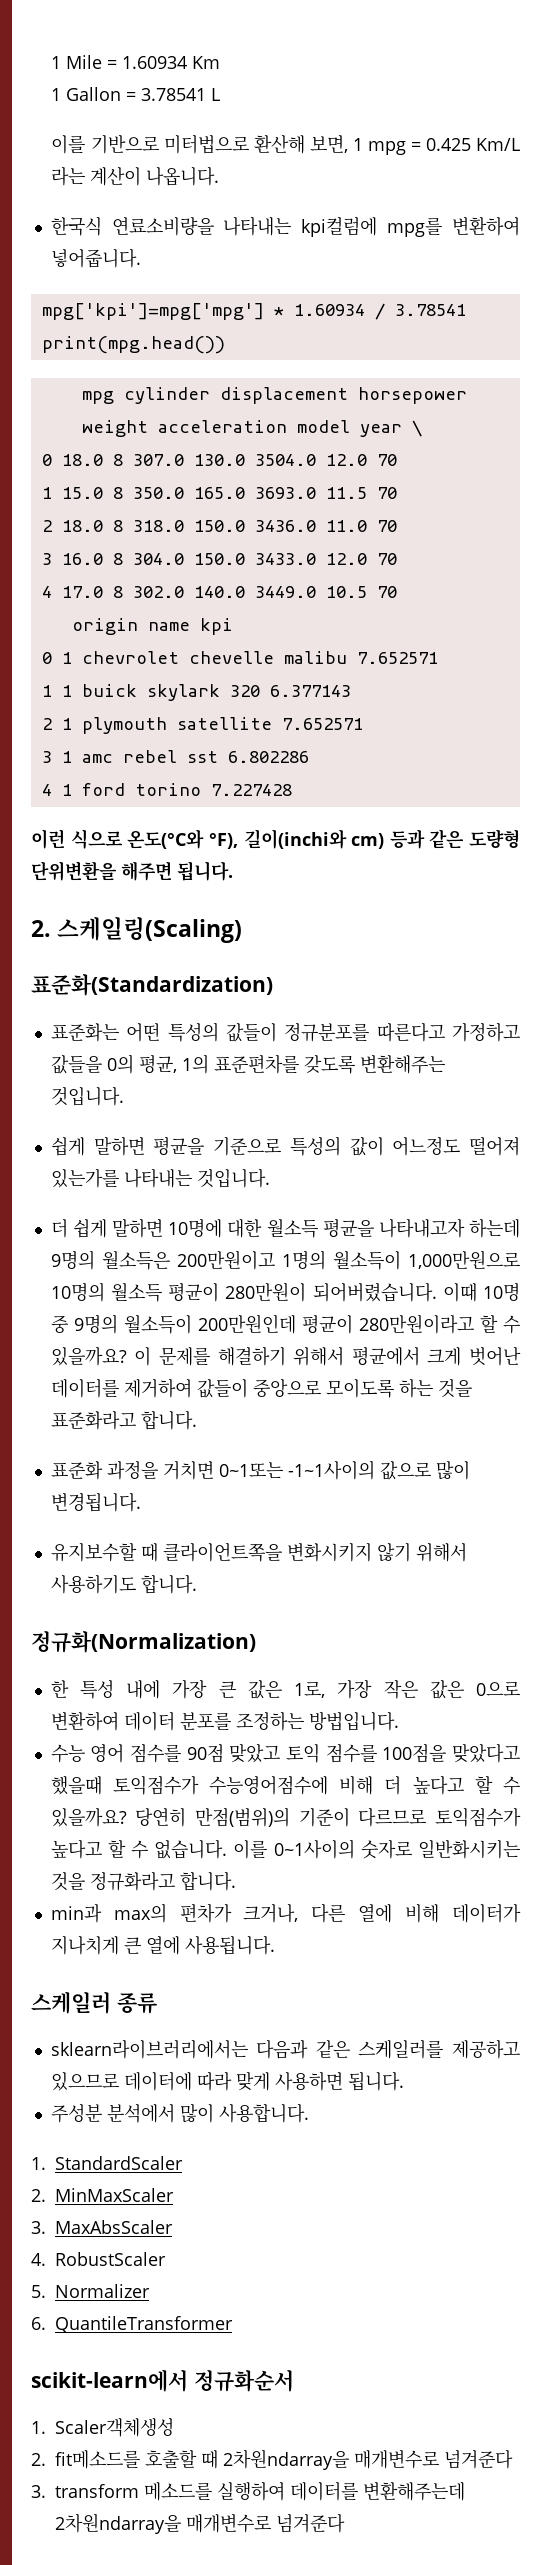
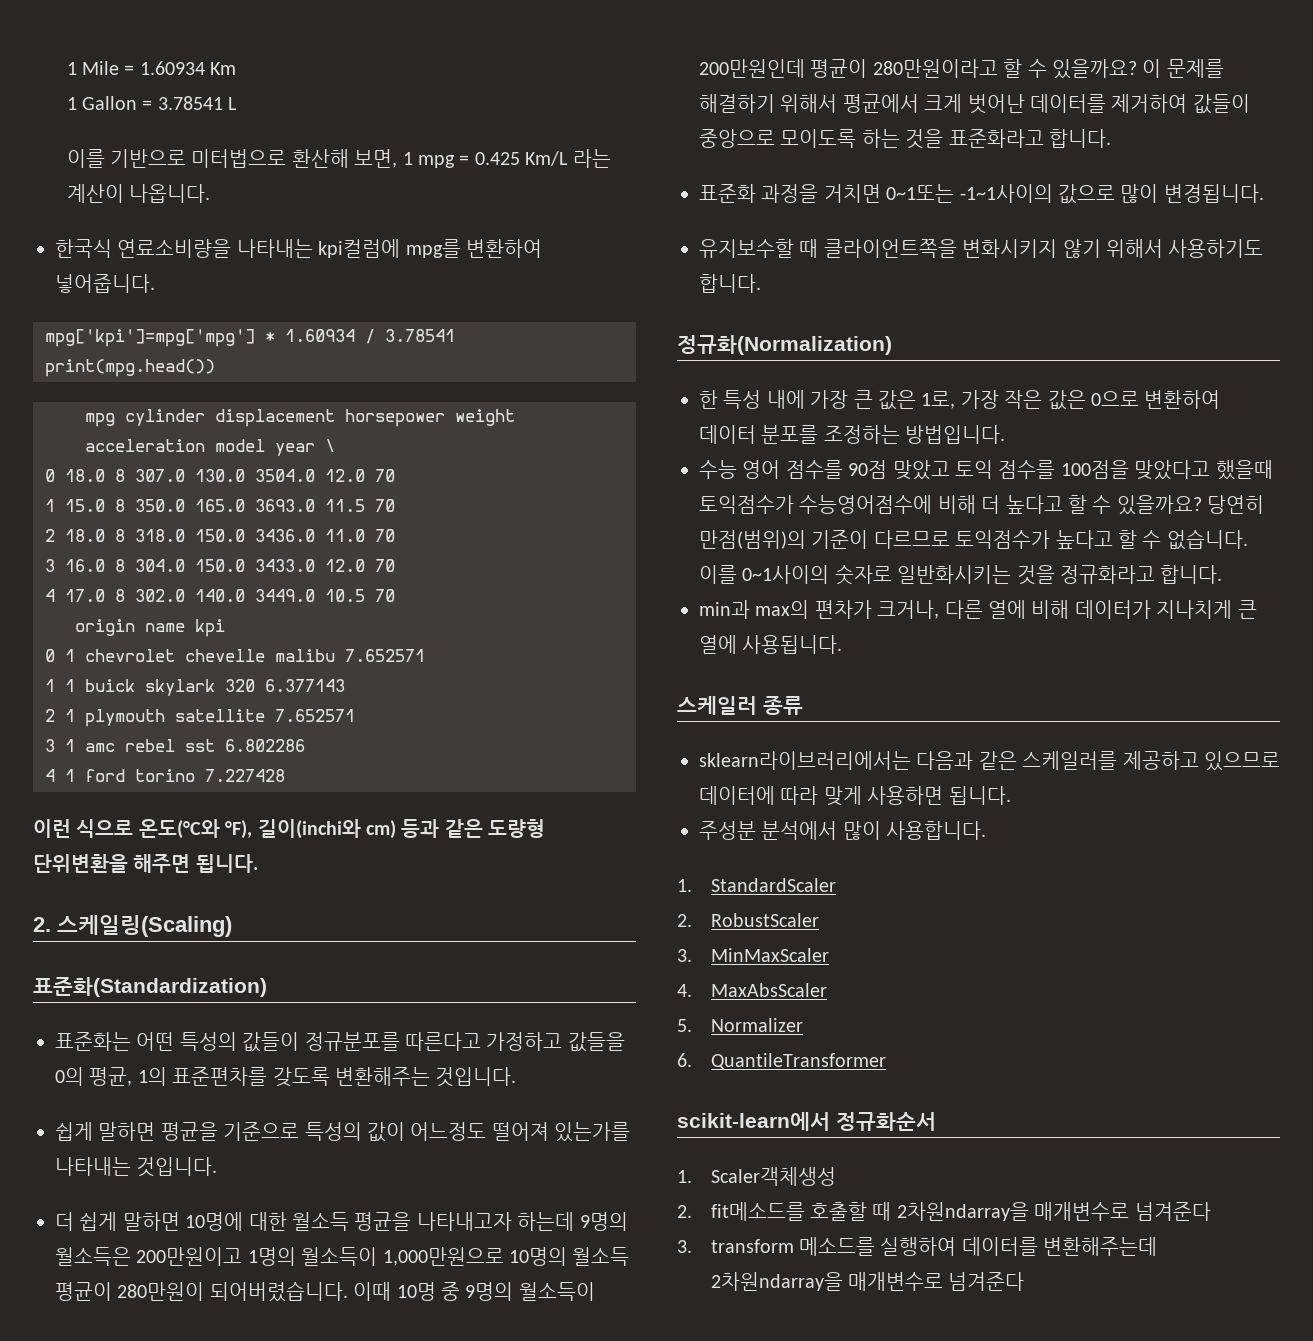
- 2. MinMaxScaler
+ 2. RobustScaler
+ 3. MinMaxScaler
- 3. MaxAbsScaler
+ 4. MaxAbsScaler
- 4. RobustScaler

